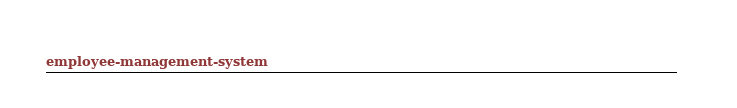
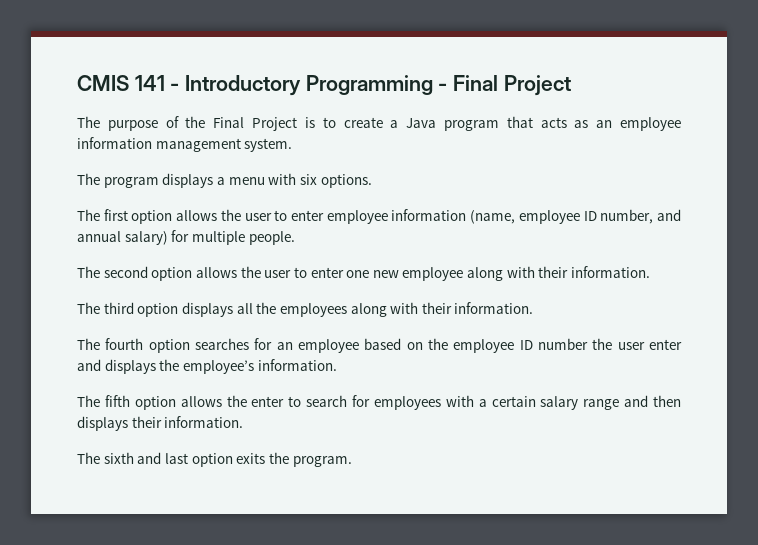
- employee-management-system
+ CMIS 141 - Introductory Programming - Final Project
+ The purpose of the Final Project is to create a Java program that acts as an employee information management system.
+ The program displays a menu with six options.
+ The first option allows the user to enter employee information (name, employee ID number, and annual salary) for multiple people.
+ The second option allows the user to enter one new employee along with their information.
+ The third option displays all the employees along with their information.
+ The fourth option searches for an employee based on the employee ID number the user enter and displays the employee’s information.
+ The fifth option allows the enter to search for employees with a certain salary range and then displays their information.
+ The sixth and last option exits the program.

